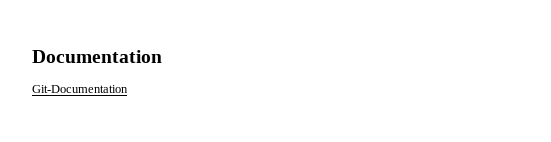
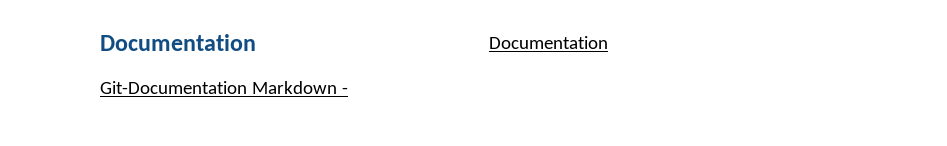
- Git-Documentation
+ Git-Documentation Markdown - Documentation

